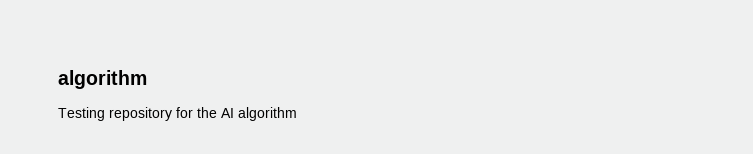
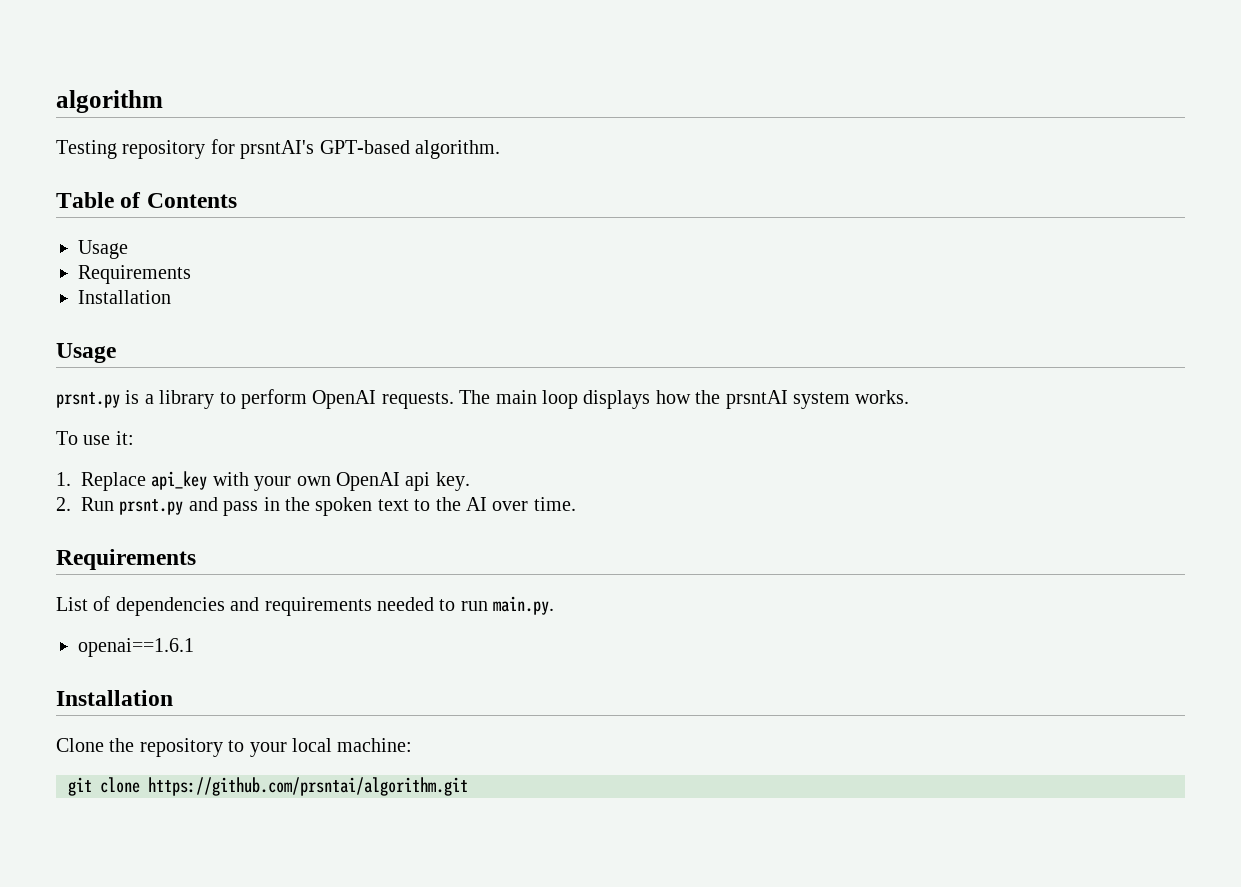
- Testing repository for the AI algorithm
+ Testing repository for prsntAI's GPT-based algorithm.
+ Table of Contents
+ Usage
+ Requirements
+ Installation
+ Usage
+ prsnt.py is a library to perform OpenAI requests. The main loop displays how the prsntAI system works.
+ To use it:
+ 1. Replace api_key with your own OpenAI api key.
+ 2. Run prsnt.py and pass in the spoken text to the AI over time.
+ Requirements
+ List of dependencies and requirements needed to run main.py.
+ openai==1.6.1
+ Installation
+ Clone the repository to your local machine:
+ git clone https://github.com/prsntai/algorithm.git

